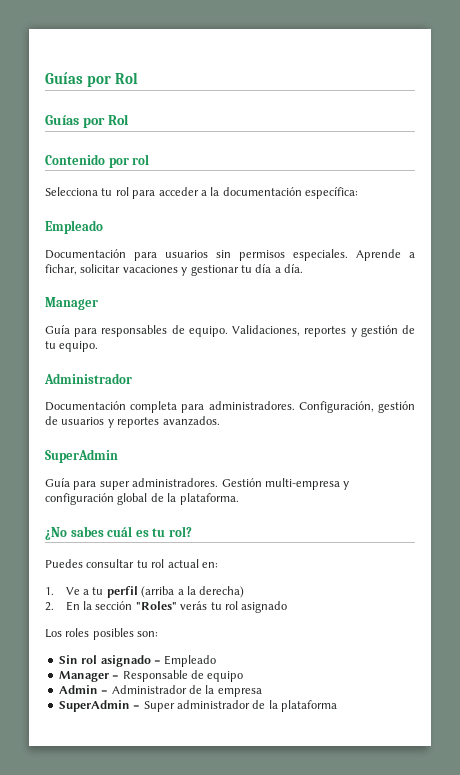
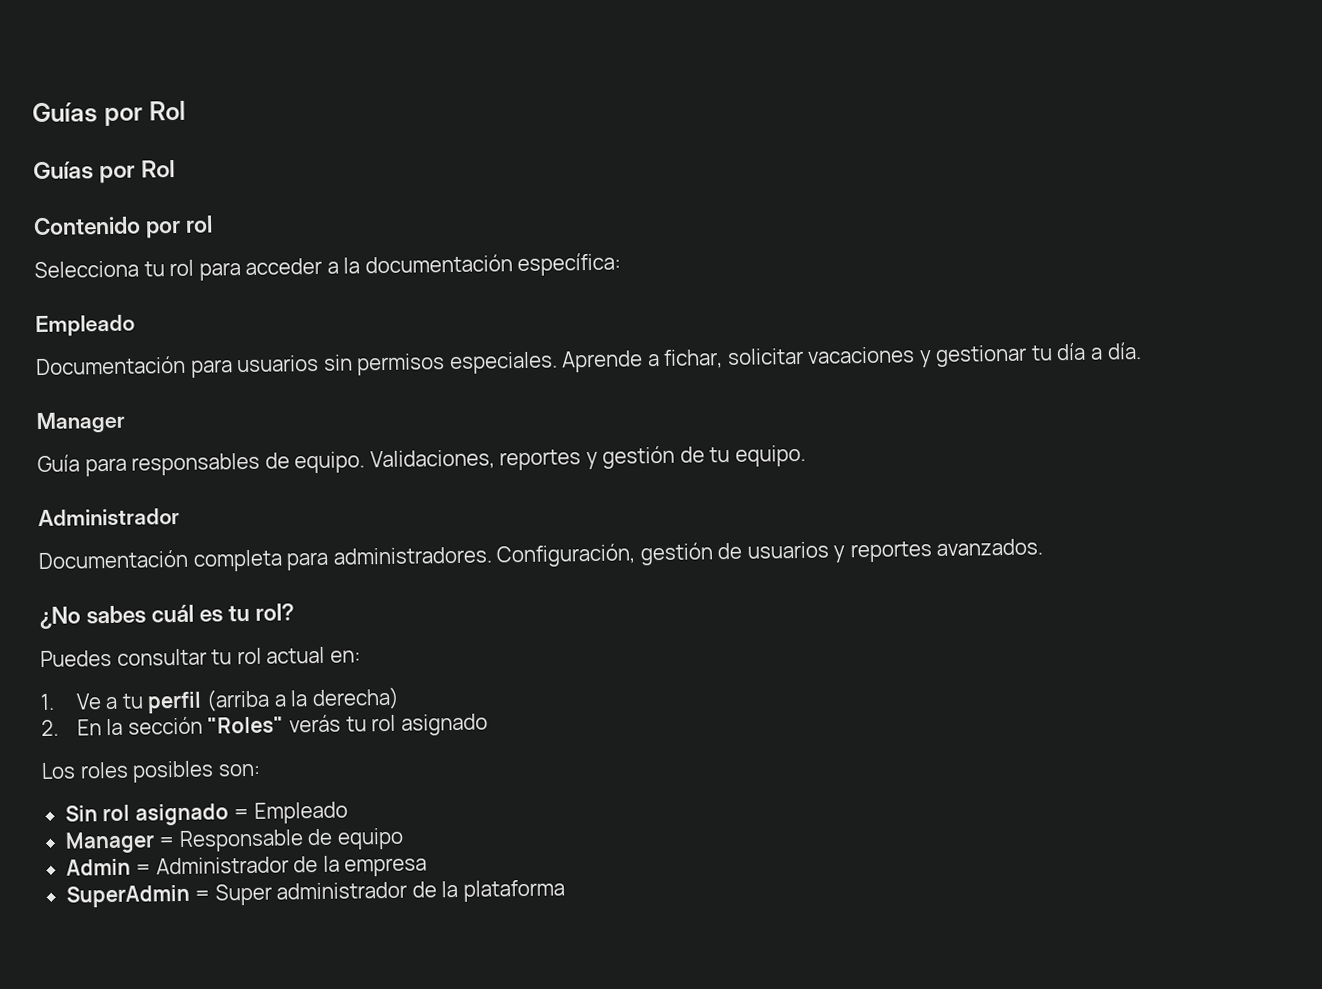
  Configuración, gestión de usuarios y reportes avanzados.
- SuperAdmin
- Guía para super administradores. Gestión multi-empresa y configuración global de la plataforma.

